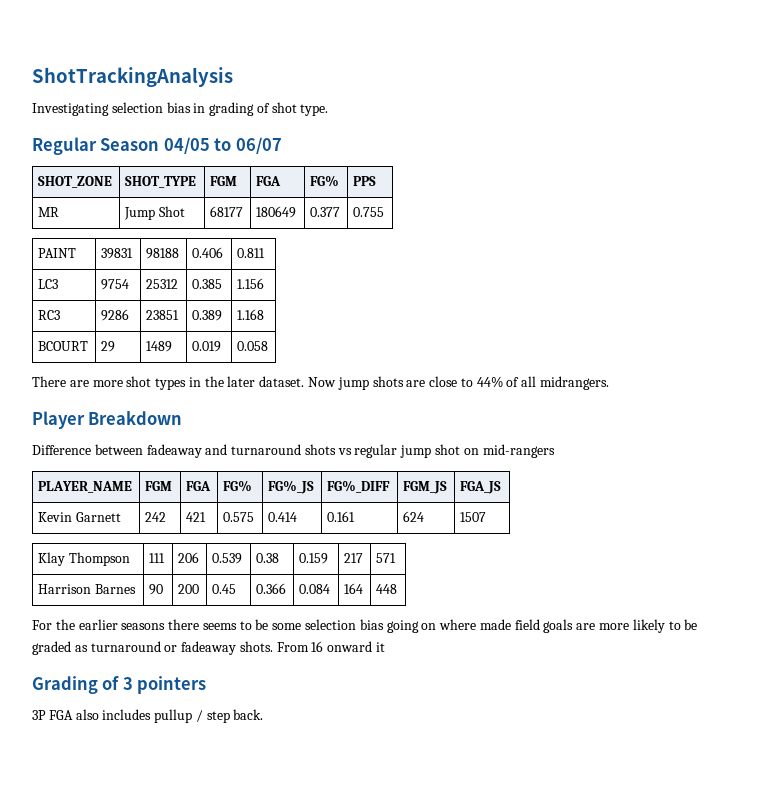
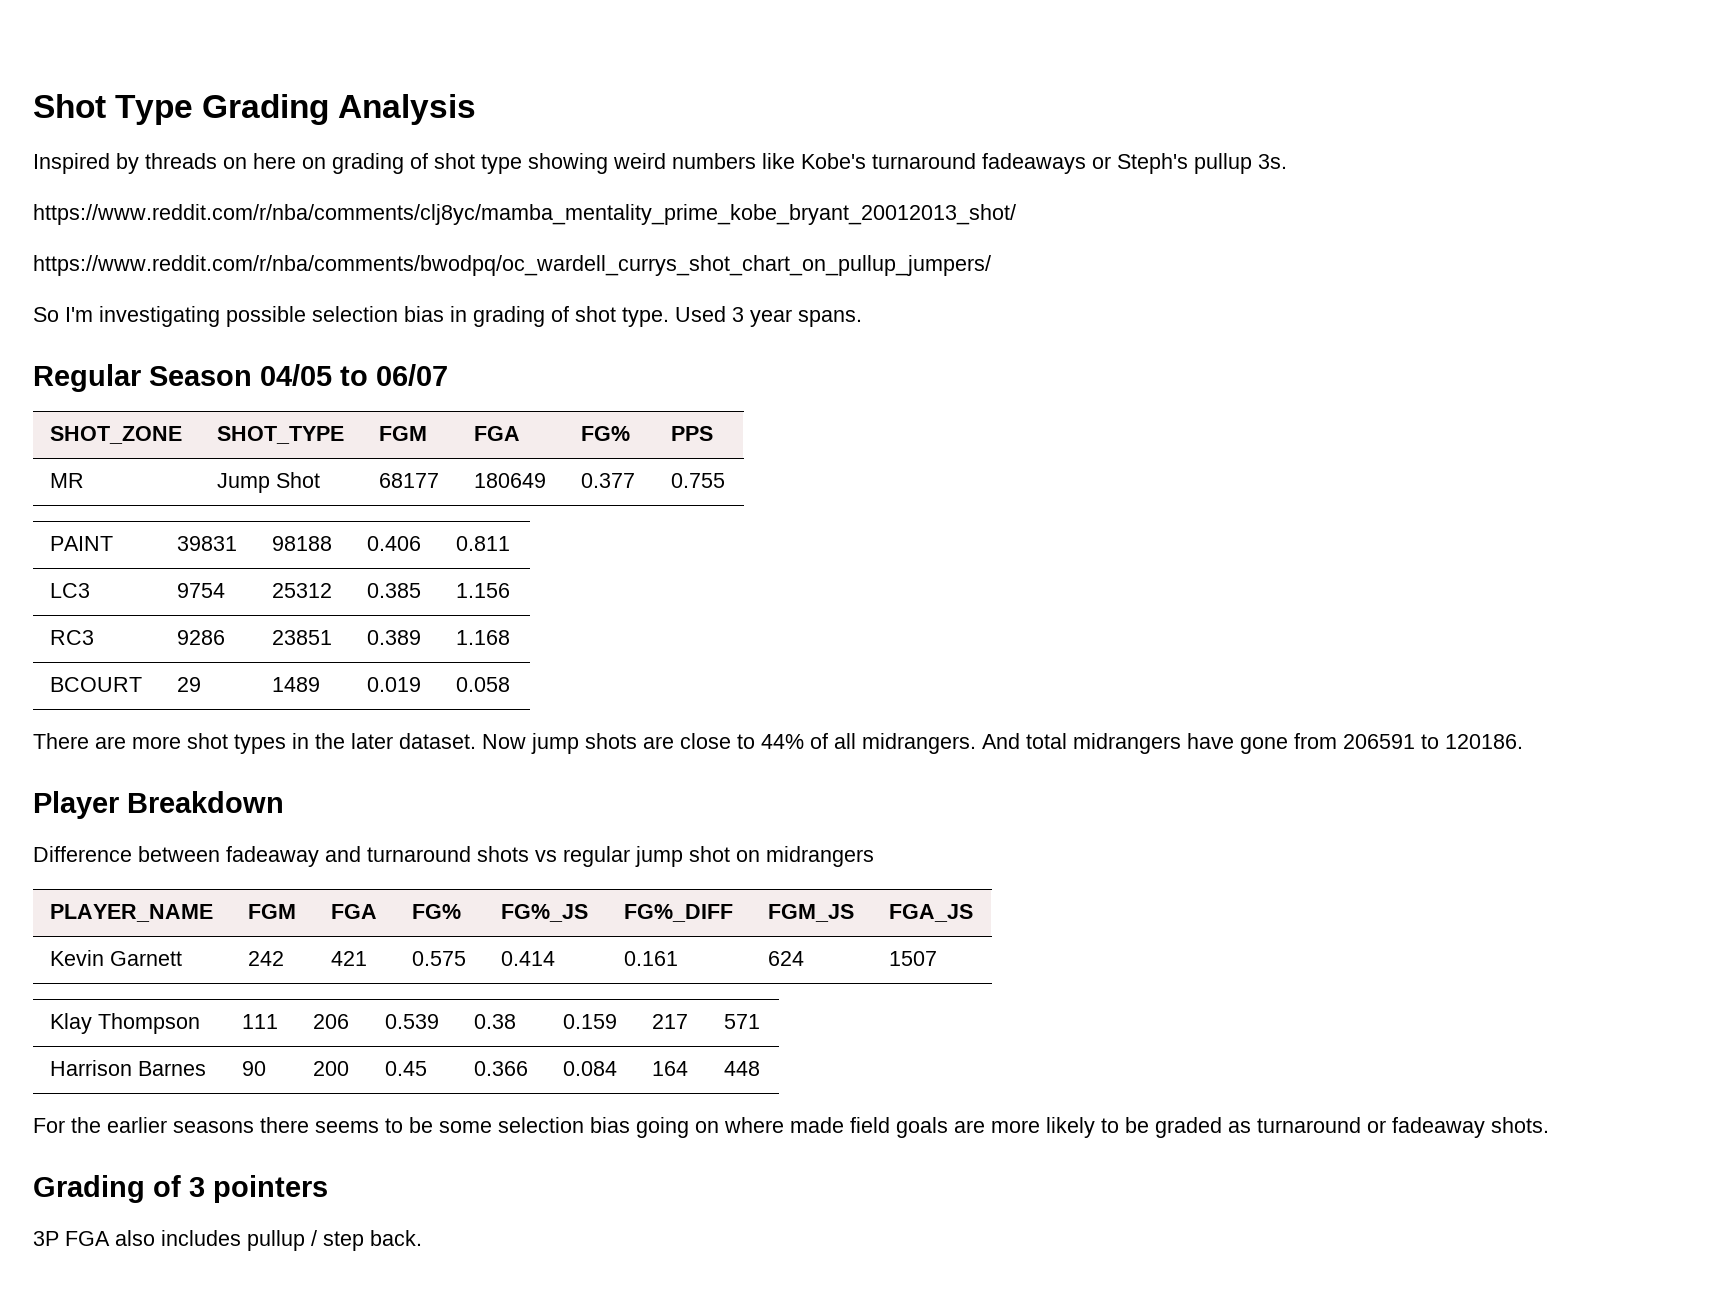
- ShotTrackingAnalysis
- Investigating selection bias in grading of shot type.
+ Shot Type Grading Analysis
+ Inspired by threads on here on grading of shot type showing weird numbers like Kobe's turnaround fadeaways or Steph's pullup 3s.
+ https://www.reddit.com/r/nba/comments/clj8yc/mamba_mentality_prime_kobe_bryant_20012013_shot/
+ https://www.reddit.com/r/nba/comments/bwodpq/oc_wardell_currys_shot_chart_on_pullup_jumpers/
+ So I'm investigating possible selection bias in grading of shot type. Used 3 year spans.
+ And total midrangers have gone from 206591 to 120186.
- Difference between fadeaway and turnaround shots vs regular jump shot on mid-rangers
+ Difference between fadeaway and turnaround shots vs regular jump shot on midrangers
- From 16 onward it

